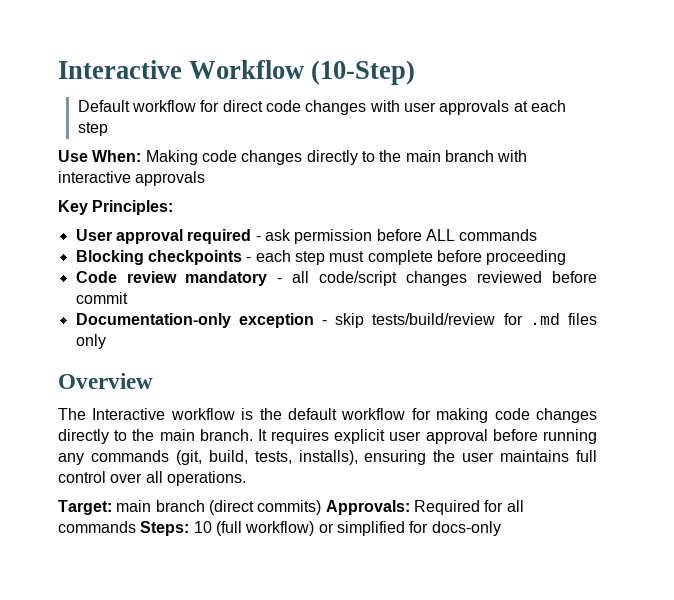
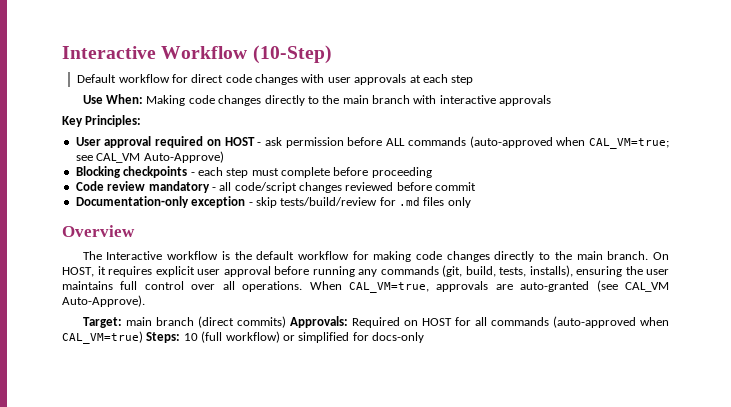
- User approval required - ask permission before ALL commands
+ User approval required on HOST - ask permission before ALL commands (auto-approved when CAL_VM=true; see CAL_VM Auto-Approve)
- It requires explicit user approval before running any commands (git, build, tests, installs), ensuring the user maintains full control over all operations.
+ On HOST, it requires explicit user approval before running any commands (git, build, tests, installs), ensuring the user maintains full control over all operations. When CAL_VM=true, approvals are auto-granted (see CAL_VM Auto-Approve).
- Target: main branch (direct commits) Approvals: Required for all commands Steps: 10 (full workflow) or simplified for docs-only
+ Target: main branch (direct commits) Approvals: Required on HOST for all commands (auto-approved when CAL_VM=true) Steps: 10 (full workflow) or simplified for docs-only

